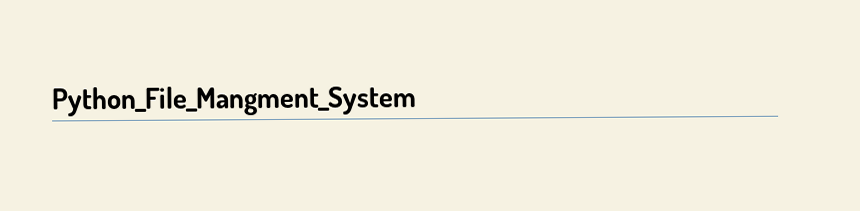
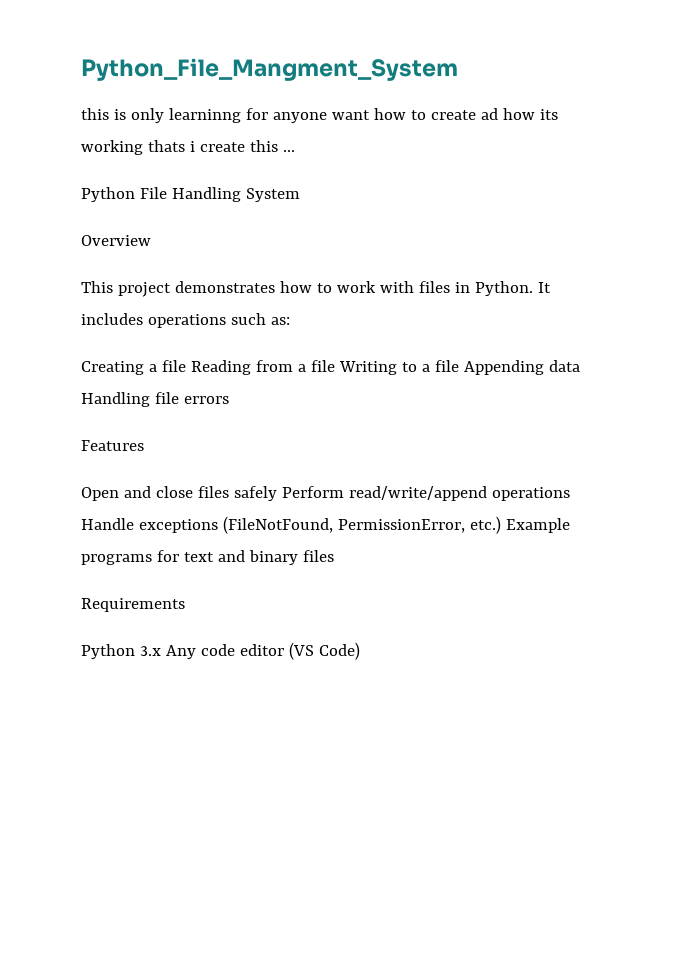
+ this is only learninng for anyone want how to create ad how its working thats i create this ...
+ Python File Handling System
+ Overview
+ This project demonstrates how to work with files in Python. It includes operations such as:
+ Creating a file Reading from a file Writing to a file Appending data Handling file errors
+ Features
+ Open and close files safely Perform read/write/append operations Handle exceptions (FileNotFound, PermissionError, etc.) Example programs for text and binary files
+ Requirements
+ Python 3.x Any code editor (VS Code)

